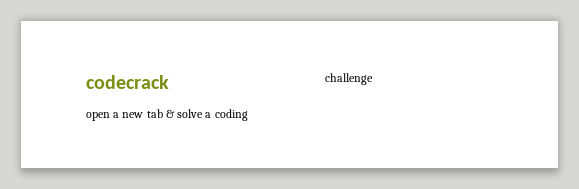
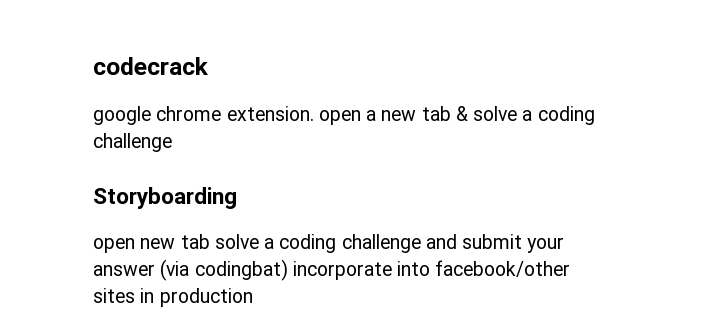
- open a new tab & solve a coding challenge
+ google chrome extension. open a new tab & solve a coding challenge
+ Storyboarding
+ open new tab solve a coding challenge and submit your answer (via codingbat) incorporate into facebook/other sites in production

